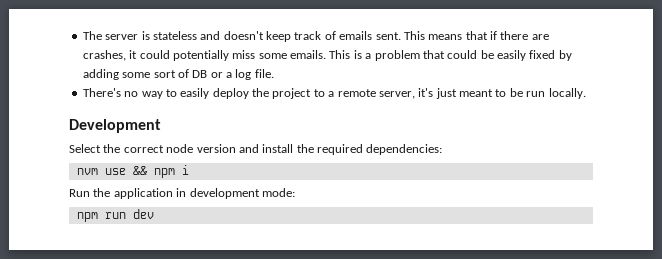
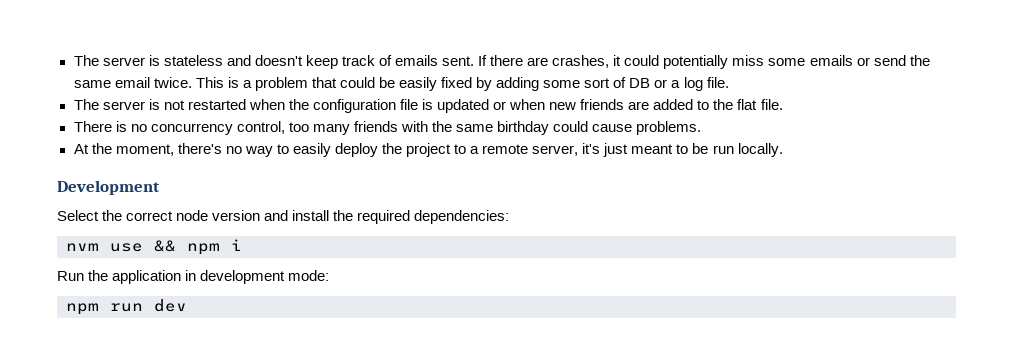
- This means that if there are crashes, it could potentially miss some emails.
+ If there are crashes, it could potentially miss some emails or send the same email twice.
- There's no way to easily deploy the project to a remote server, it's just meant to be run locally.
+ The server is not restarted when the configuration file is updated or when new friends are added to the flat file.
+ There is no concurrency control, too many friends with the same birthday could cause problems.
+ At the moment, there's no way to easily deploy the project to a remote server, it's just meant to be run locally.

